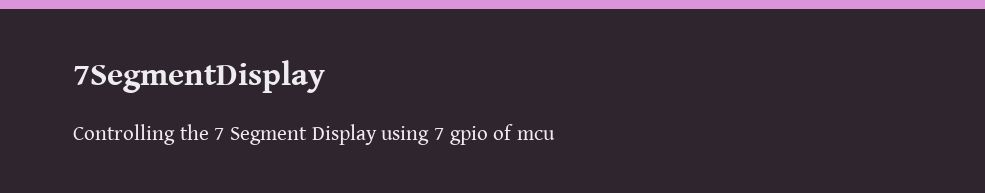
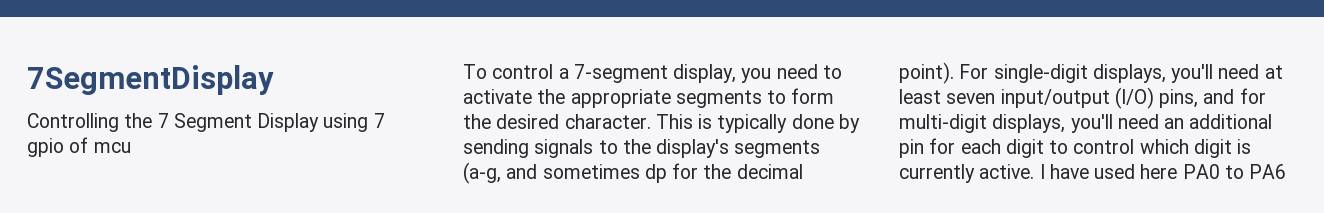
+ To control a 7-segment display, you need to activate the appropriate segments to form the desired character. This is typically done by sending signals to the display's segments (a-g, and sometimes dp for the decimal point). For single-digit displays, you'll need at least seven input/output (I/O) pins, and for multi-digit displays, you'll need an additional pin for each digit to control which digit is currently active. I have used here PA0 to PA6

